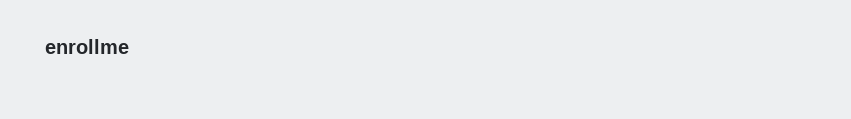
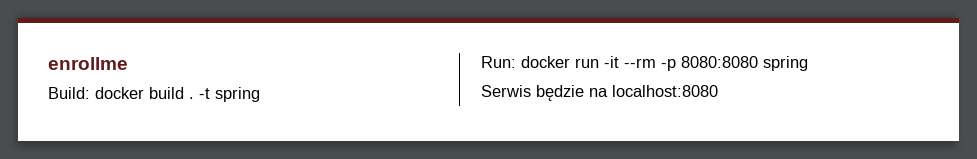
+ Build: docker build . -t spring
+ Run: docker run -it --rm -p 8080:8080 spring
+ Serwis będzie na localhost:8080

